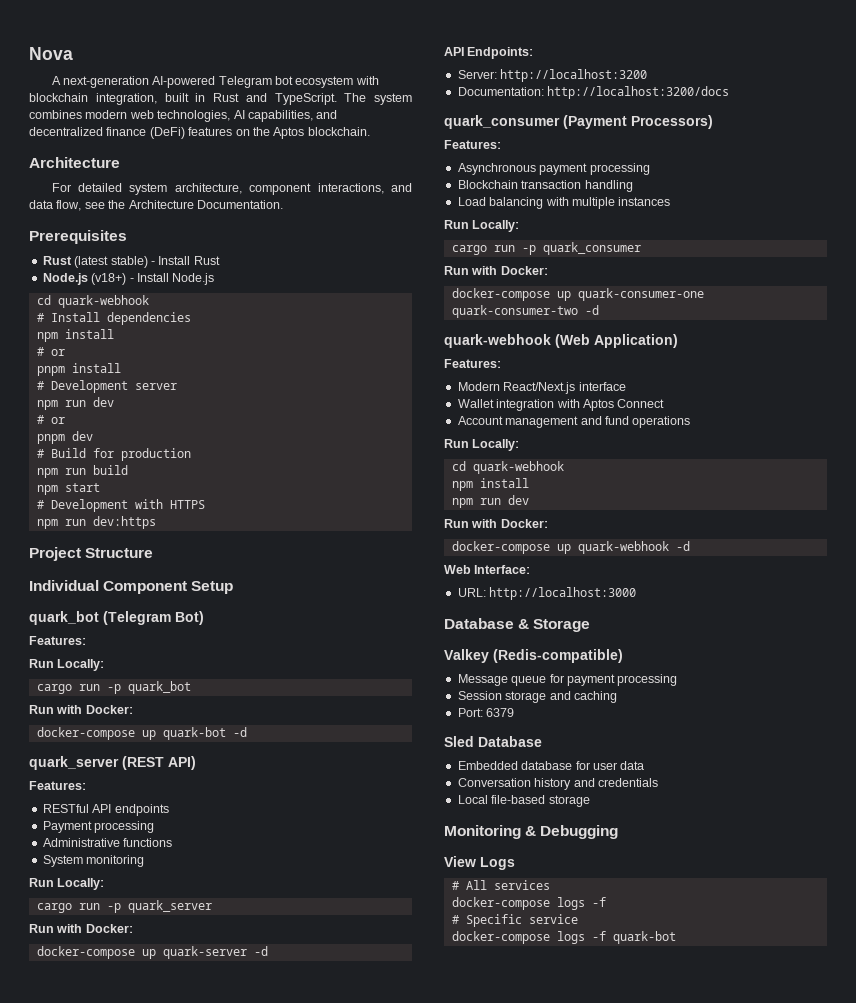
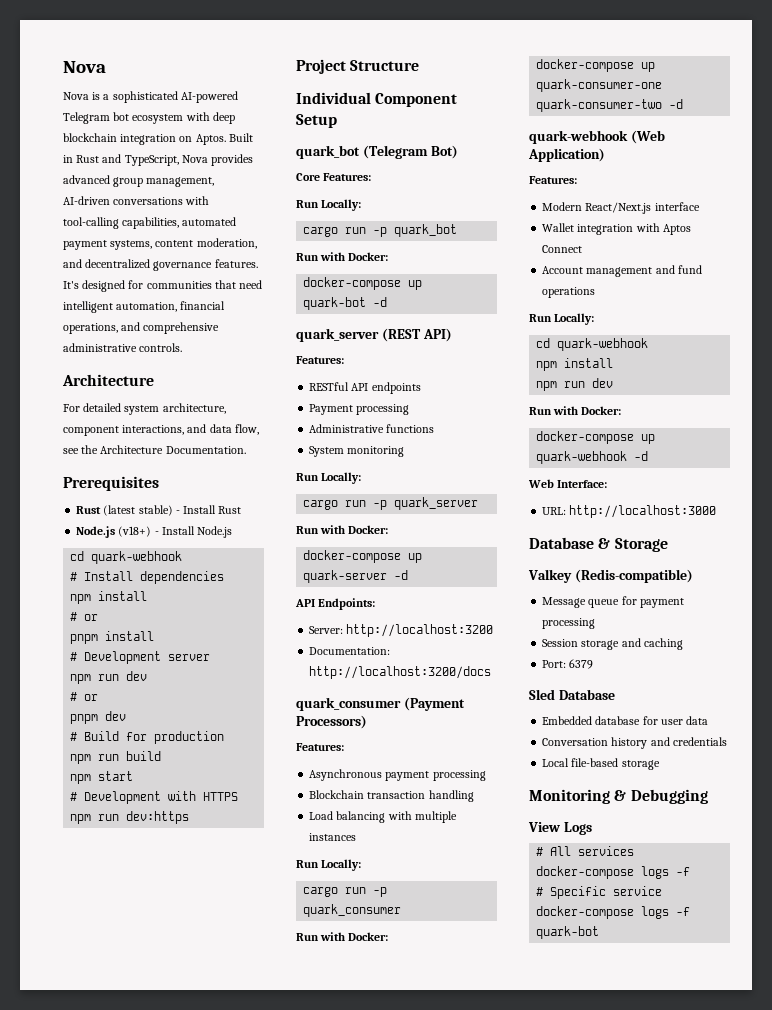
- A next-generation AI-powered Telegram bot ecosystem with blockchain integration, built in Rust and TypeScript. The system combines modern web technologies, AI capabilities, and decentralized finance (DeFi) features on the Aptos blockchain.
+ Nova is a sophisticated AI-powered Telegram bot ecosystem with deep blockchain integration on Aptos. Built in Rust and TypeScript, Nova provides advanced group management, AI-driven conversations with tool-calling capabilities, automated payment systems, content moderation, and decentralized governance features. It's designed for communities that need intelligent automation, financial operations, and comprehensive administrative controls.
  quark_bot (Telegram Bot)
- Features:
+ Core Features:

